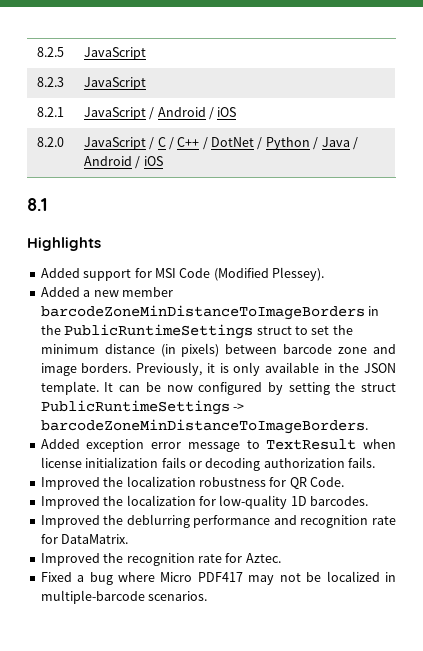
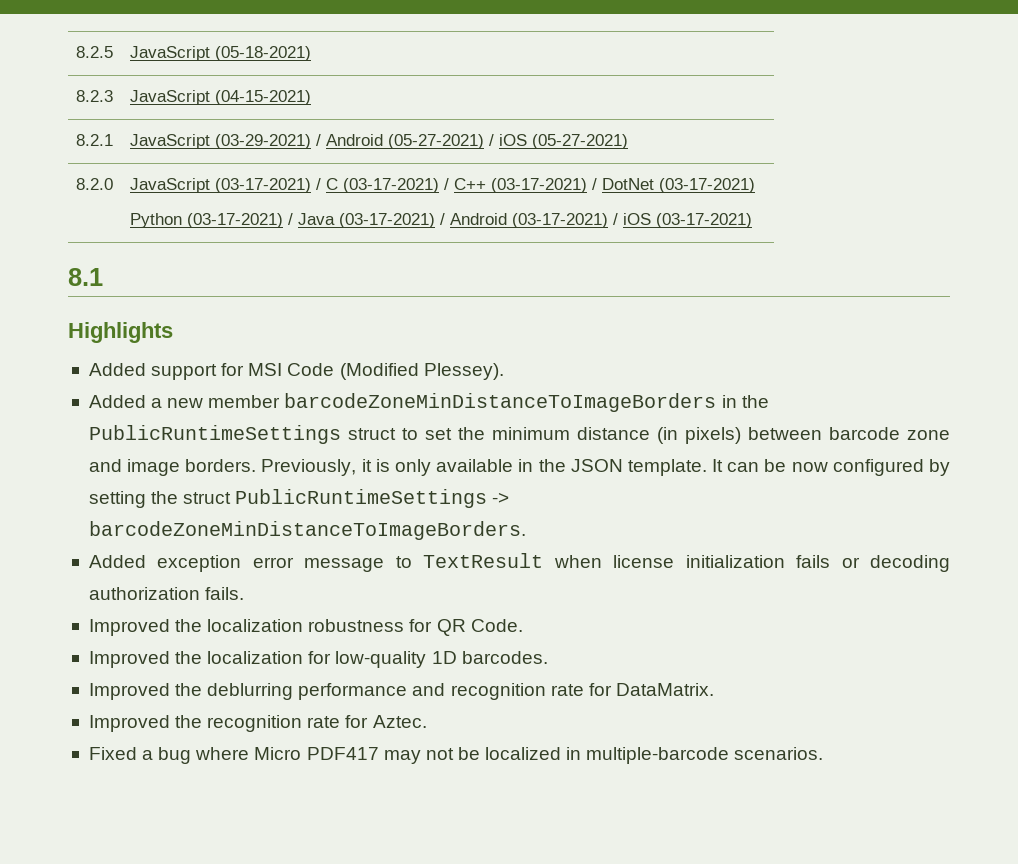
- 8.2.5 | JavaScript
+ 8.2.5 | JavaScript (05-18-2021)
- 8.2.3 | JavaScript
+ 8.2.3 | JavaScript (04-15-2021)
- 8.2.1 | JavaScript / Android / iOS
+ 8.2.1 | JavaScript (03-29-2021) / Android (05-27-2021) / iOS (05-27-2021)
- 8.2.0 | JavaScript / C / C++ / DotNet / Python / Java / Android / iOS
+ 8.2.0 | JavaScript (03-17-2021) / C (03-17-2021) / C++ (03-17-2021) / DotNet (03-17-2021)
+ Python (03-17-2021) / Java (03-17-2021) / Android (03-17-2021) / iOS (03-17-2021)

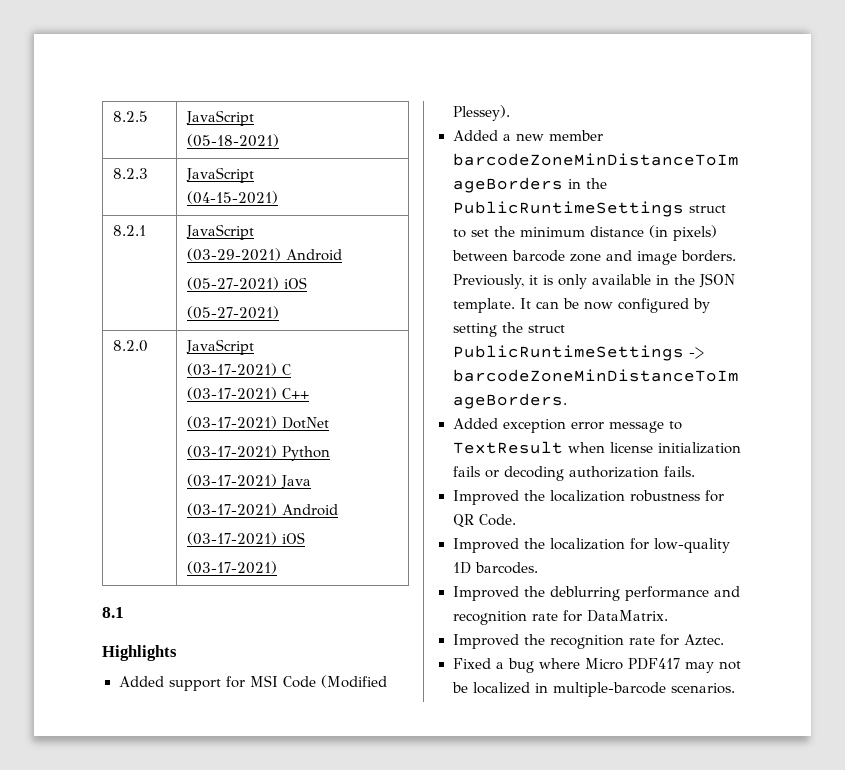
- 8.2.5 | JavaScript (05-18-2021)
+ 8.2.5 | JavaScript
+ (05-18-2021)
- 8.2.3 | JavaScript (04-15-2021)
+ 8.2.3 | JavaScript
+ (04-15-2021)
- 8.2.1 | JavaScript (03-29-2021) / Android (05-27-2021) / iOS (05-27-2021)
+ 8.2.1 | JavaScript
+ (03-29-2021) Android
+ (05-27-2021) iOS
+ (05-27-2021)
- 8.2.0 | JavaScript (03-17-2021) / C (03-17-2021) / C++ (03-17-2021) / DotNet (03-17-2021)
- Python (03-17-2021) / Java (03-17-2021) / Android (03-17-2021) / iOS (03-17-2021)
+ 8.2.0 | JavaScript
+ (03-17-2021) C
+ (03-17-2021) C++
+ (03-17-2021) DotNet
+ (03-17-2021) Python
+ (03-17-2021) Java
+ (03-17-2021) Android
+ (03-17-2021) iOS
+ (03-17-2021)

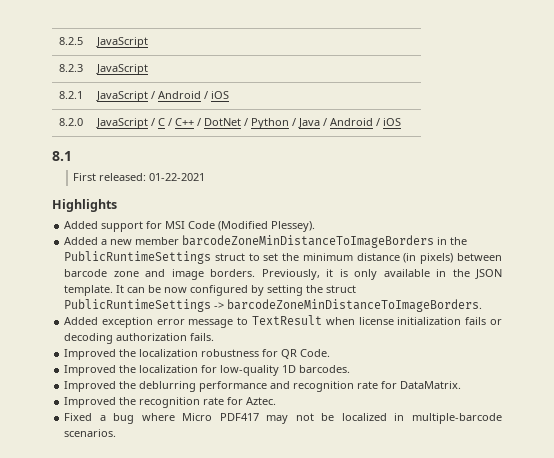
  8.2.5 | JavaScript
- (05-18-2021)
  8.2.3 | JavaScript
- (04-15-2021)
- 8.2.1 | JavaScript
- (03-29-2021) Android
- (05-27-2021) iOS
- (05-27-2021)
+ 8.2.1 | JavaScript / Android / iOS
- 8.2.0 | JavaScript
- (03-17-2021) C
- (03-17-2021) C++
- (03-17-2021) DotNet
- (03-17-2021) Python
- (03-17-2021) Java
- (03-17-2021) Android
- (03-17-2021) iOS
- (03-17-2021)
+ 8.2.0 | JavaScript / C / C++ / DotNet / Python / Java / Android / iOS
+ First released: 01-22-2021

